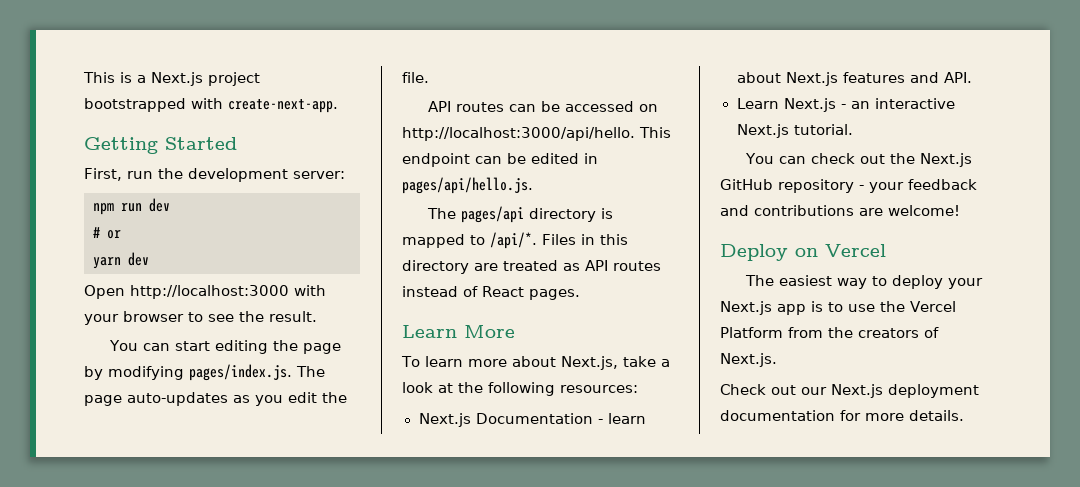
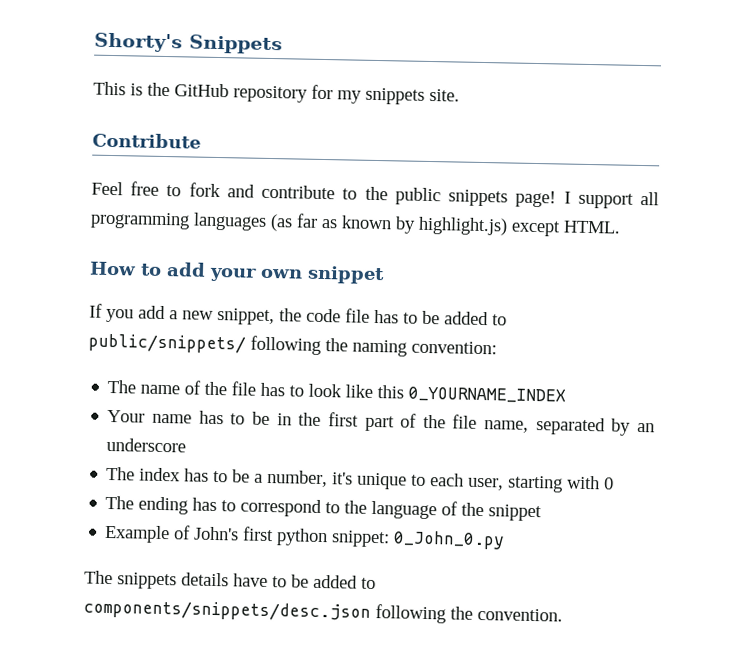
- This is a Next.js project bootstrapped with create-next-app.
- Getting Started
- First, run the development server:
- npm run dev
- # or
- yarn dev
- Open http://localhost:3000 with your browser to see the result.
- You can start editing the page by modifying pages/index.js. The page auto-updates as you edit the file.
- API routes can be accessed on http://localhost:3000/api/hello. This endpoint can be edited in pages/api/hello.js.
- The pages/api directory is mapped to /api/*. Files in this directory are treated as API routes instead of React pages.
- Learn More
- To learn more about Next.js, take a look at the following resources:
- Next.js Documentation - learn about Next.js features and API.
- Learn Next.js - an interactive Next.js tutorial.
- You can check out the Next.js GitHub repository - your feedback and contributions are welcome!
- Deploy on Vercel
- The easiest way to deploy your Next.js app is to use the Vercel Platform from the creators of Next.js.
- Check out our Next.js deployment documentation for more details.
+ Shorty's Snippets
+ This is the GitHub repository for my snippets site.
+ Contribute
+ Feel free to fork and contribute to the public snippets page! I support all programming languages (as far as known by highlight.js) except HTML.
+ How to add your own snippet
+ If you add a new snippet, the code file has to be added to public/snippets/ following the naming convention:
+ The name of the file has to look like this 0_YOURNAME_INDEX
+ Your name has to be in the first part of the file name, separated by an underscore
+ The index has to be a number, it's unique to each user, starting with 0
+ The ending has to correspond to the language of the snippet
+ Example of John's first python snippet: 0_John_0.py
+ The snippets details have to be added to components/snippets/desc.json following the convention.

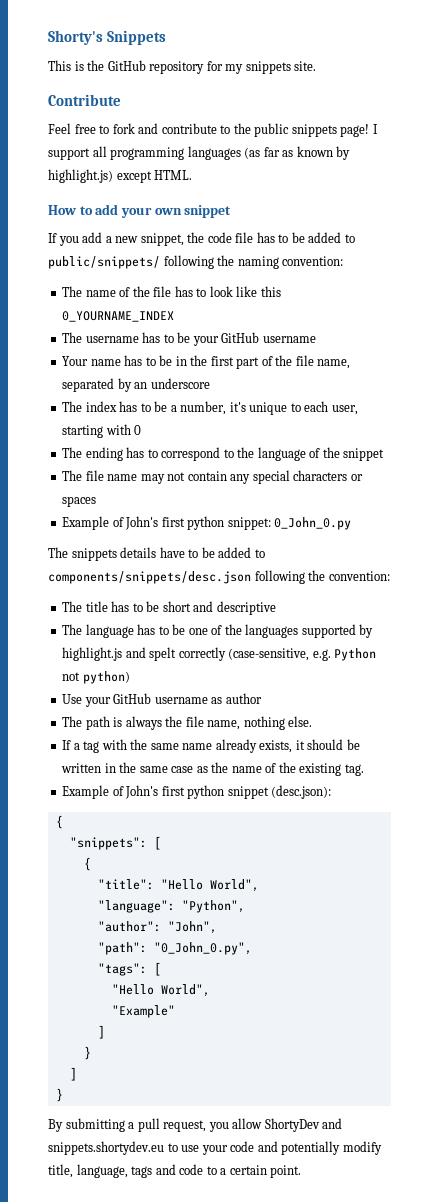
+ The username has to be your GitHub username
+ The file name may not contain any special characters or spaces
- The snippets details have to be added to components/snippets/desc.json following the convention.
+ The snippets details have to be added to components/snippets/desc.json following the convention:
+ The title has to be short and descriptive
+ The language has to be one of the languages supported by highlight.js and spelt correctly (case-sensitive, e.g. Python not python)
+ Use your GitHub username as author
+ The path is always the file name, nothing else.
+ If a tag with the same name already exists, it should be written in the same case as the name of the existing tag.
+ Example of John's first python snippet (desc.json):
+ {
+ "snippets": [
+ {
+ "title": "Hello World",
+ "language": "Python",
+ "author": "John",
+ "path": "0_John_0.py",
+ "tags": [
+ "Hello World",
+ "Example"
+ ]
+ }
+ ]
+ }
+ By submitting a pull request, you allow ShortyDev and snippets.shortydev.eu to use your code and potentially modify title, language, tags and code to a certain point.

